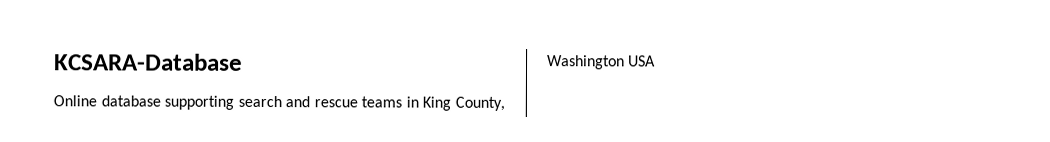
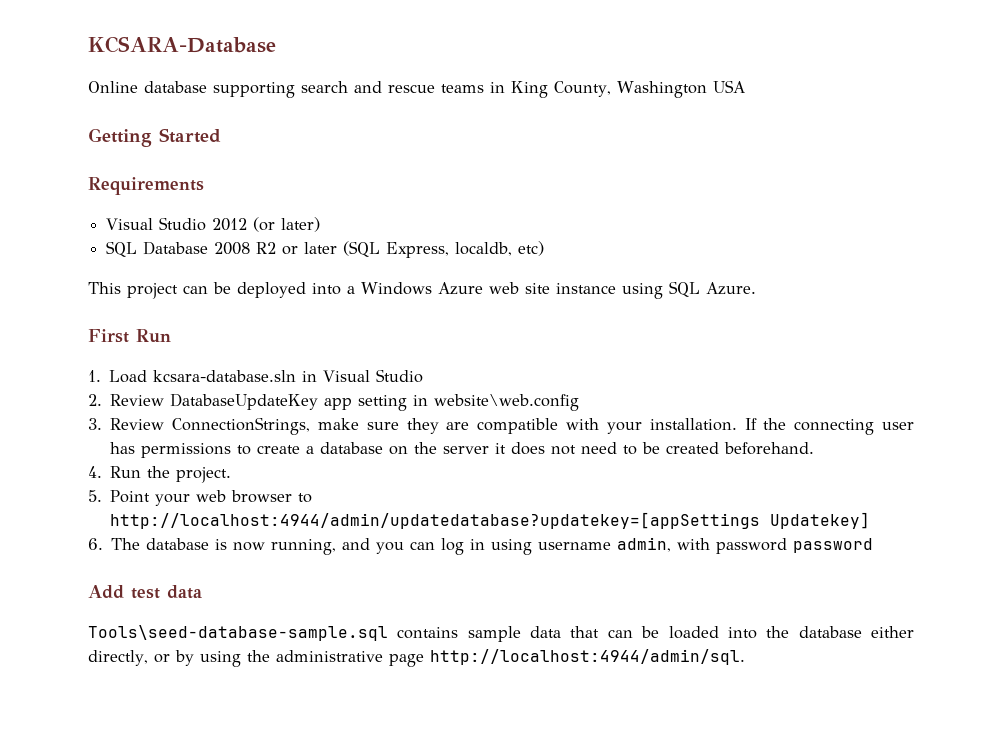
+ Getting Started
+ Requirements
+ Visual Studio 2012 (or later)
+ SQL Database 2008 R2 or later (SQL Express, localdb, etc)
+ This project can be deployed into a Windows Azure web site instance using SQL Azure.
+ First Run
+ 1. Load kcsara-database.sln in Visual Studio
+ 2. Review DatabaseUpdateKey app setting in website\web.config
+ 3. Review ConnectionStrings, make sure they are compatible with your installation. If the connecting user has permissions to create a database on the server it does not need to be created beforehand.
+ 4. Run the project.
+ 5. Point your web browser to http://localhost:4944/admin/updatedatabase?updatekey=[appSettings Updatekey]
+ 6. The database is now running, and you can log in using username admin, with password password
+ Add test data
+ Tools\seed-database-sample.sql contains sample data that can be loaded into the database either directly, or by using the administrative page http://localhost:4944/admin/sql.

